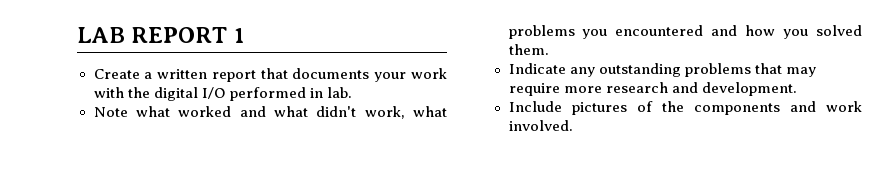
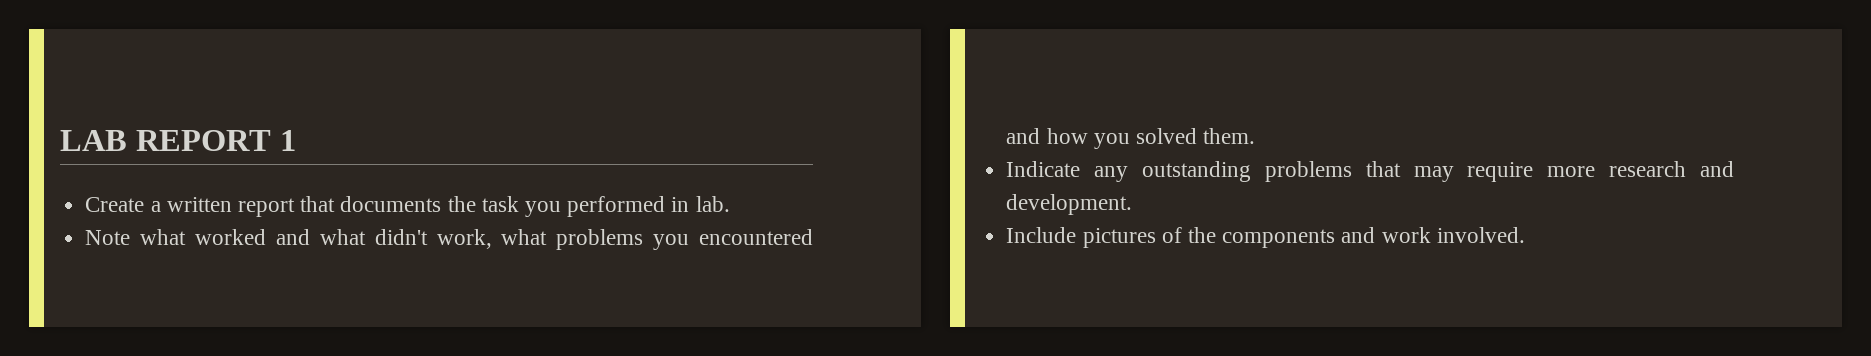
- Create a written report that documents your work with the digital I/O performed in lab.
+ Create a written report that documents the task you performed in lab.

